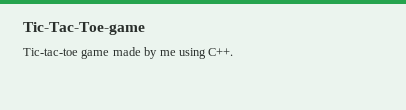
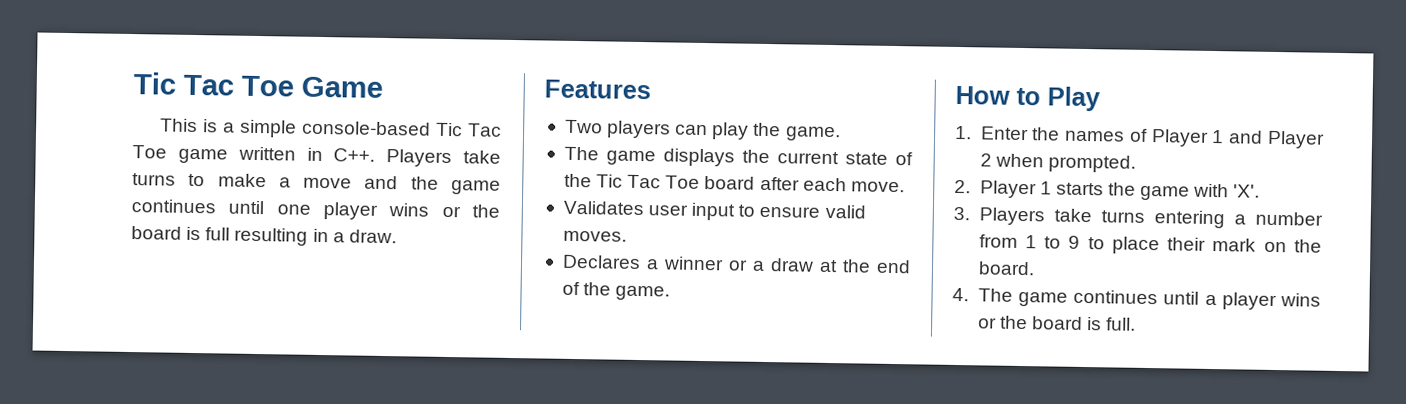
- Tic-Tac-Toe-game
- Tic-tac-toe game made by me using C++.
+ Tic Tac Toe Game
+ This is a simple console-based Tic Tac Toe game written in C++. Players take turns to make a move and the game continues until one player wins or the board is full resulting in a draw.
+ Features
+ Two players can play the game.
+ The game displays the current state of the Tic Tac Toe board after each move.
+ Validates user input to ensure valid moves.
+ Declares a winner or a draw at the end of the game.
+ How to Play
+ 1. Enter the names of Player 1 and Player 2 when prompted.
+ 2. Player 1 starts the game with 'X'.
+ 3. Players take turns entering a number from 1 to 9 to place their mark on the board.
+ 4. The game continues until a player wins or the board is full.

